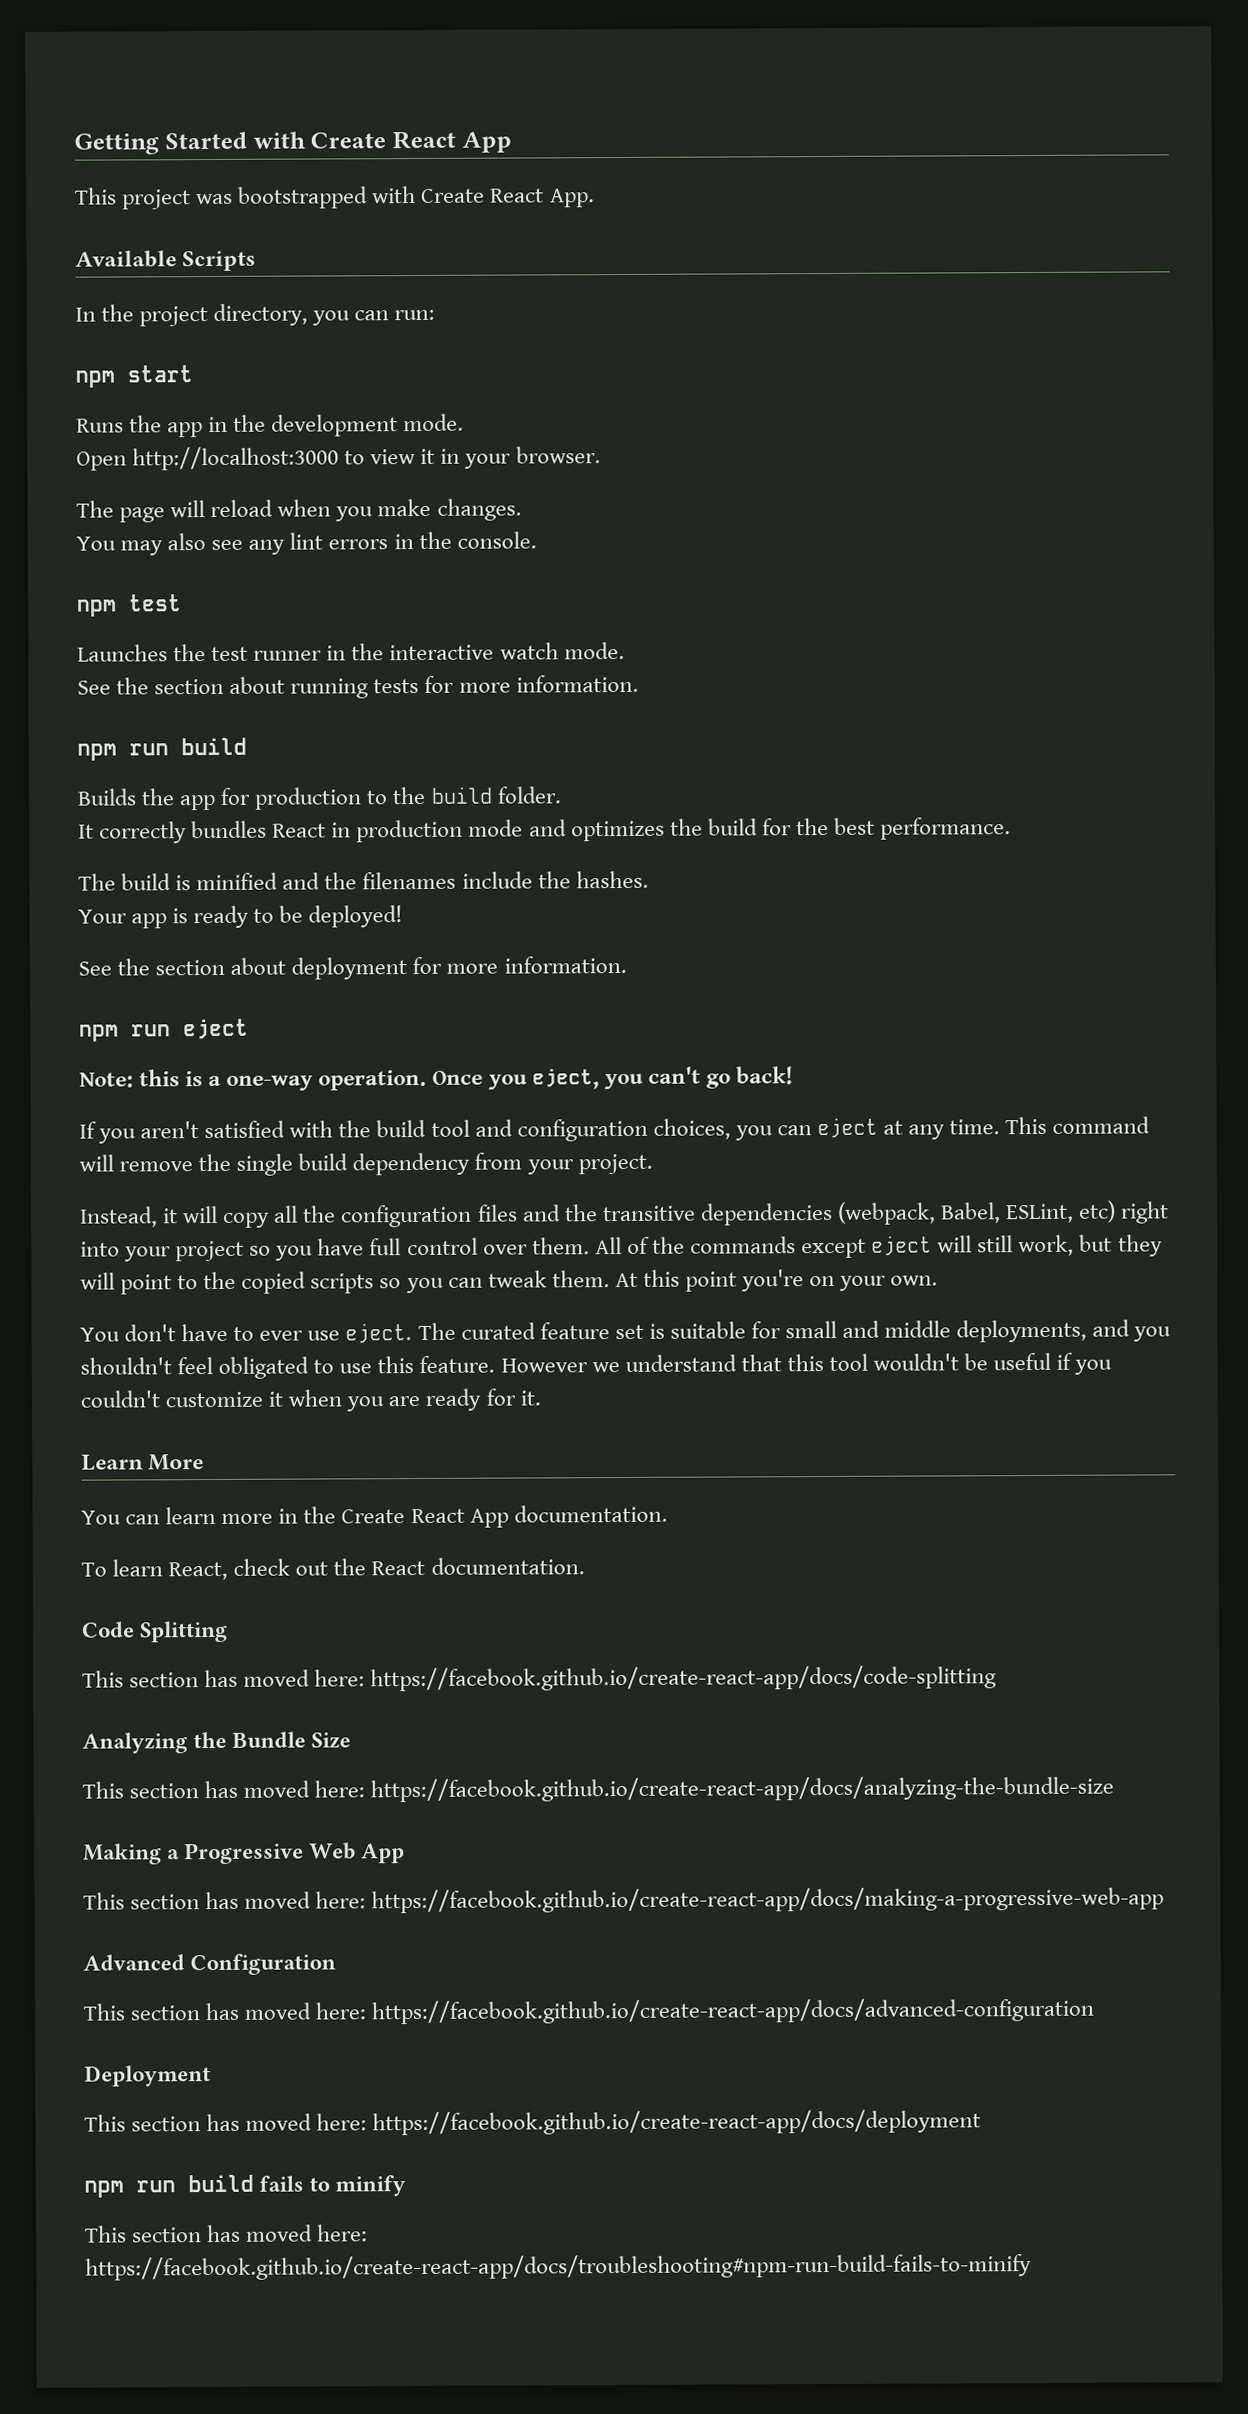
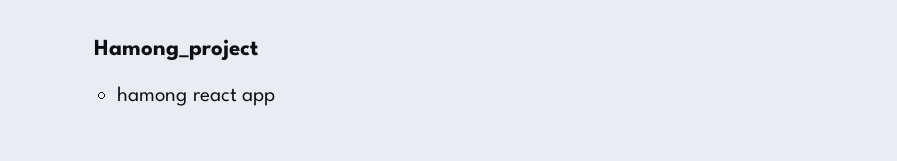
- Getting Started with Create React App
- This project was bootstrapped with Create React App.
- Available Scripts
- In the project directory, you can run:
- npm start
- Runs the app in the development mode.
- Open http://localhost:3000 to view it in your browser.
- The page will reload when you make changes.
- You may also see any lint errors in the console.
- npm test
- Launches the test runner in the interactive watch mode.
- See the section about running tests for more information.
- npm run build
- Builds the app for production to the build folder.
- It correctly bundles React in production mode and optimizes the build for the best performance.
- The build is minified and the filenames include the hashes.
- Your app is ready to be deployed!
- See the section about deployment for more information.
- npm run eject
- Note: this is a one-way operation. Once you eject, you can't go back!
- If you aren't satisfied with the build tool and configuration choices, you can eject at any time. This command will remove the single build dependency from your project.
- Instead, it will copy all the configuration files and the transitive dependencies (webpack, Babel, ESLint, etc) right into your project so you have full control over them. All of the commands except eject will still work, but they will point to the copied scripts so you can tweak them. At this point you're on your own.
- You don't have to ever use eject. The curated feature set is suitable for small and middle deployments, and you shouldn't feel obligated to use this feature. However we understand that this tool wouldn't be useful if you couldn't customize it when you are ready for it.
- Learn More
- You can learn more in the Create React App documentation.
- To learn React, check out the React documentation.
- Code Splitting
- This section has moved here: https://facebook.github.io/create-react-app/docs/code-splitting
- Analyzing the Bundle Size
- This section has moved here: https://facebook.github.io/create-react-app/docs/analyzing-the-bundle-size
- Making a Progressive Web App
- This section has moved here: https://facebook.github.io/create-react-app/docs/making-a-progressive-web-app
- Advanced Configuration
- This section has moved here: https://facebook.github.io/create-react-app/docs/advanced-configuration
- Deployment
- This section has moved here: https://facebook.github.io/create-react-app/docs/deployment
- npm run build fails to minify
- This section has moved here: https://facebook.github.io/create-react-app/docs/troubleshooting#npm-run-build-fails-to-minify
+ Hamong_project
+ hamong react app

